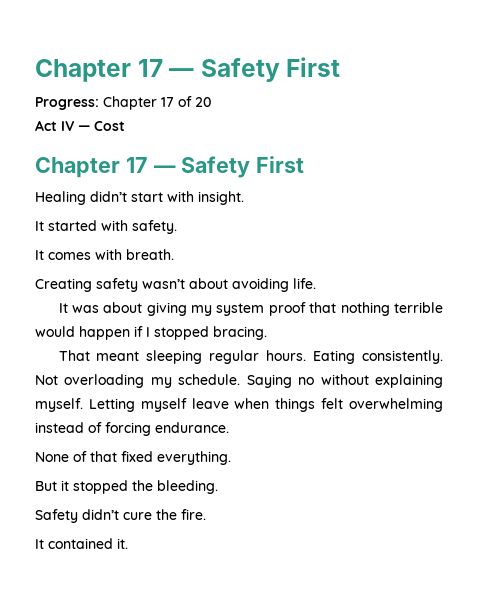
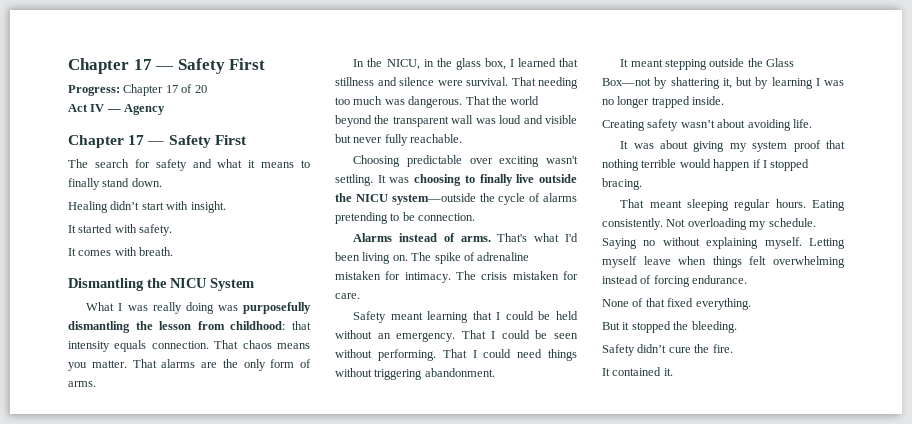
- Act IV — Cost
+ Act IV — Agency
  Chapter 17 — Safety First
+ The search for safety and what it means to finally stand down.
+ Dismantling the NICU System
+ What I was really doing was purposefully dismantling the lesson from childhood: that intensity equals connection. That chaos means you matter. That alarms are the only form of arms.
+ In the NICU, in the glass box, I learned that stillness and silence were survival. That needing too much was dangerous. That the world beyond the transparent wall was loud and visible but never fully reachable.
+ Choosing predictable over exciting wasn't settling. It was choosing to finally live outside the NICU system—outside the cycle of alarms pretending to be connection.
+ Alarms instead of arms. That's what I'd been living on. The spike of adrenaline mistaken for intimacy. The crisis mistaken for care.
+ Safety meant learning that I could be held without an emergency. That I could be seen without performing. That I could need things without triggering abandonment.
+ It meant stepping outside the Glass Box—not by shattering it, but by learning I was no longer trapped inside.

